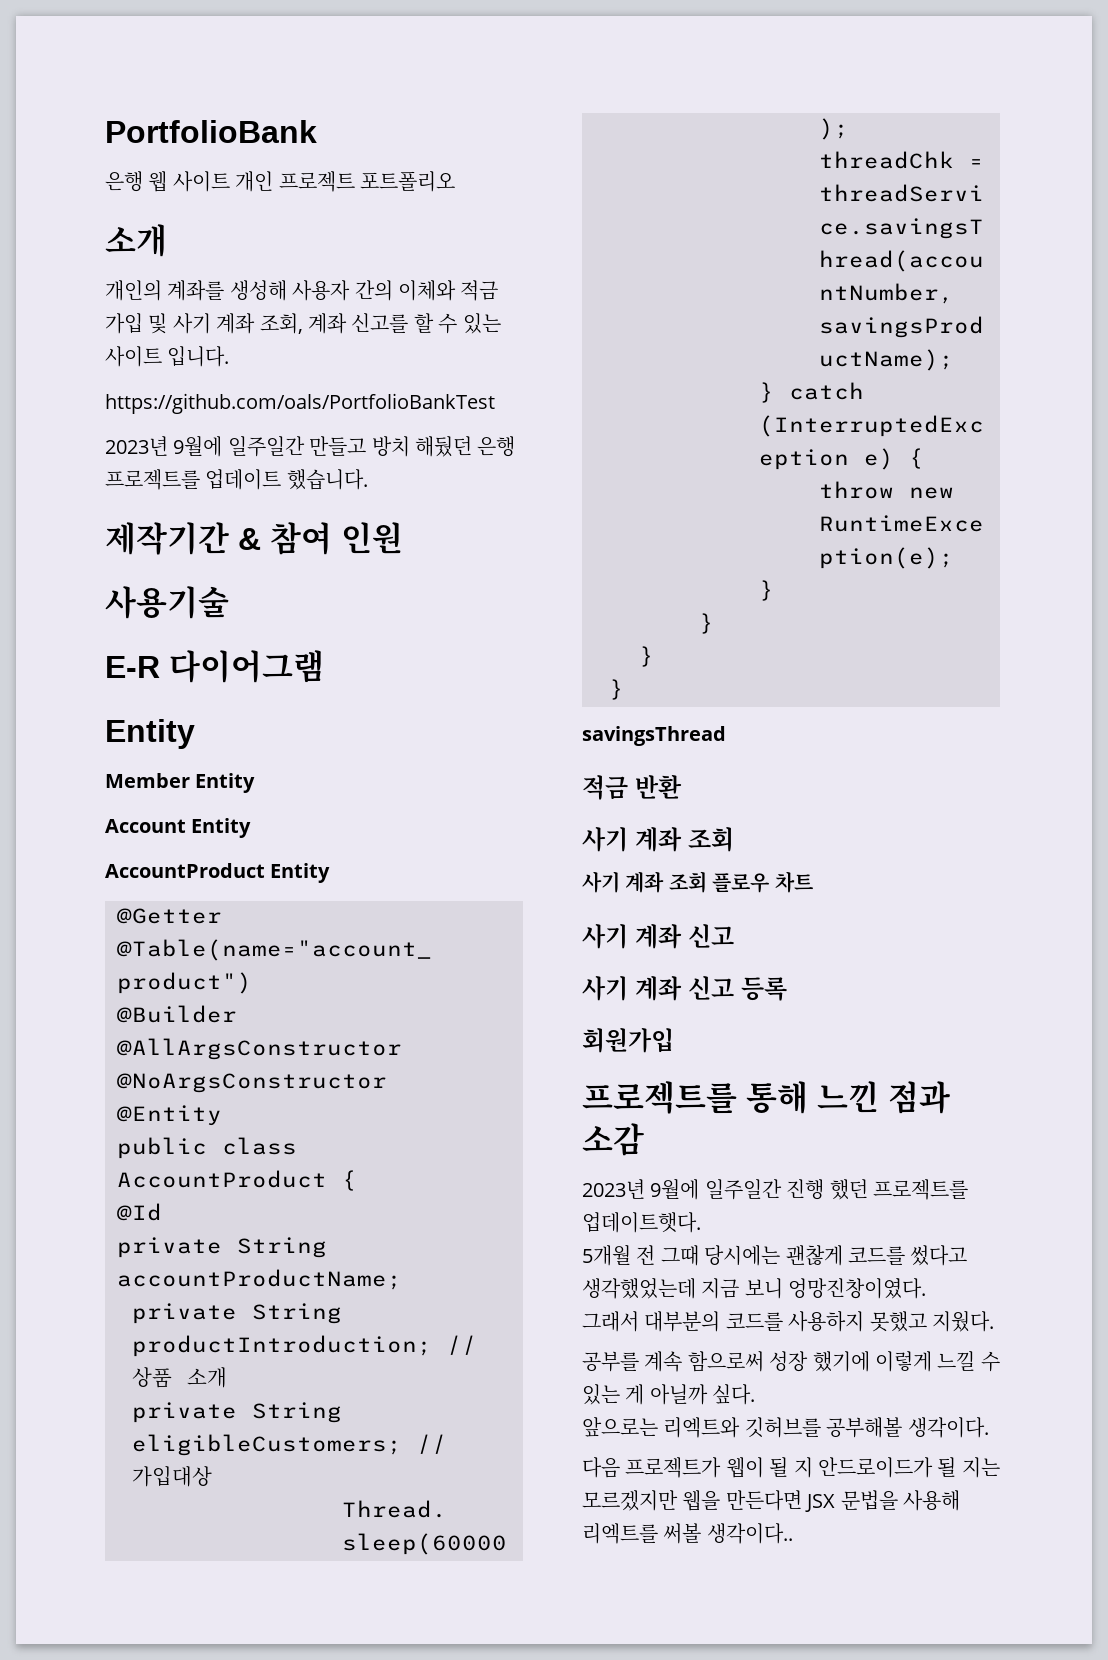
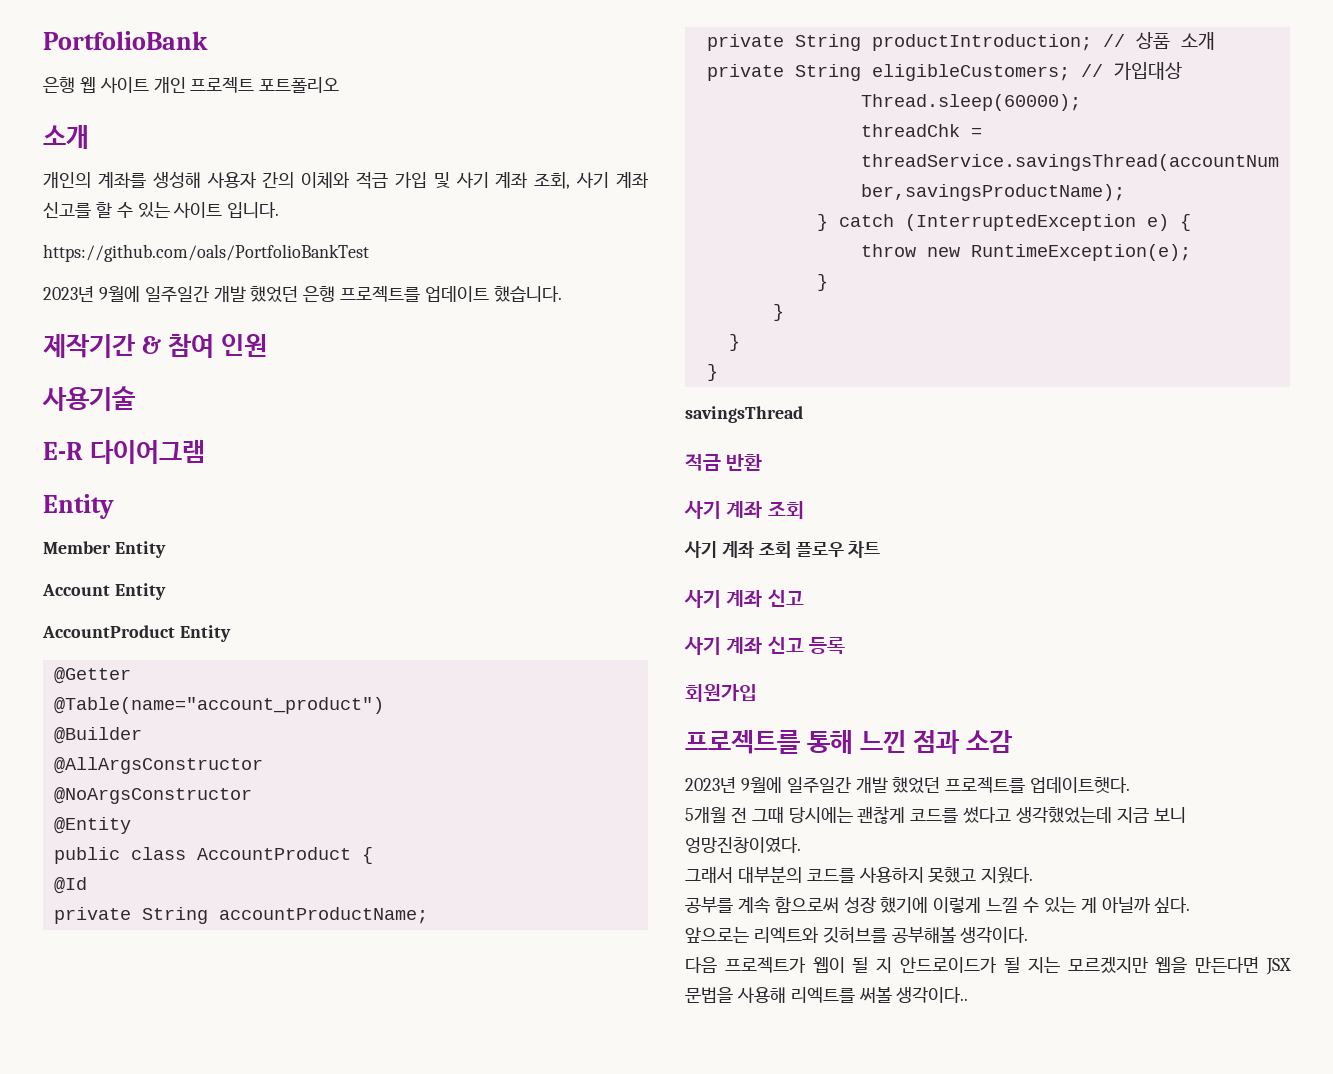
- 개인의 계좌를 생성해 사용자 간의 이체와 적금 가입 및 사기 계좌 조회, 계좌 신고를 할 수 있는 사이트 입니다.
+ 개인의 계좌를 생성해 사용자 간의 이체와 적금 가입 및 사기 계좌 조회, 사기 계좌 신고를 할 수 있는 사이트 입니다.
- 2023년 9월에 일주일간 만들고 방치 해뒀던 은행 프로젝트를 업데이트 했습니다.
+ 2023년 9월에 일주일간 개발 했었던 은행 프로젝트를 업데이트 했습니다.
- 2023년 9월에 일주일간 진행 했던 프로젝트를 업데이트햇다.
+ 2023년 9월에 일주일간 개발 했었던 프로젝트를 업데이트햇다.

